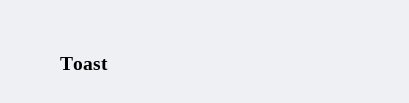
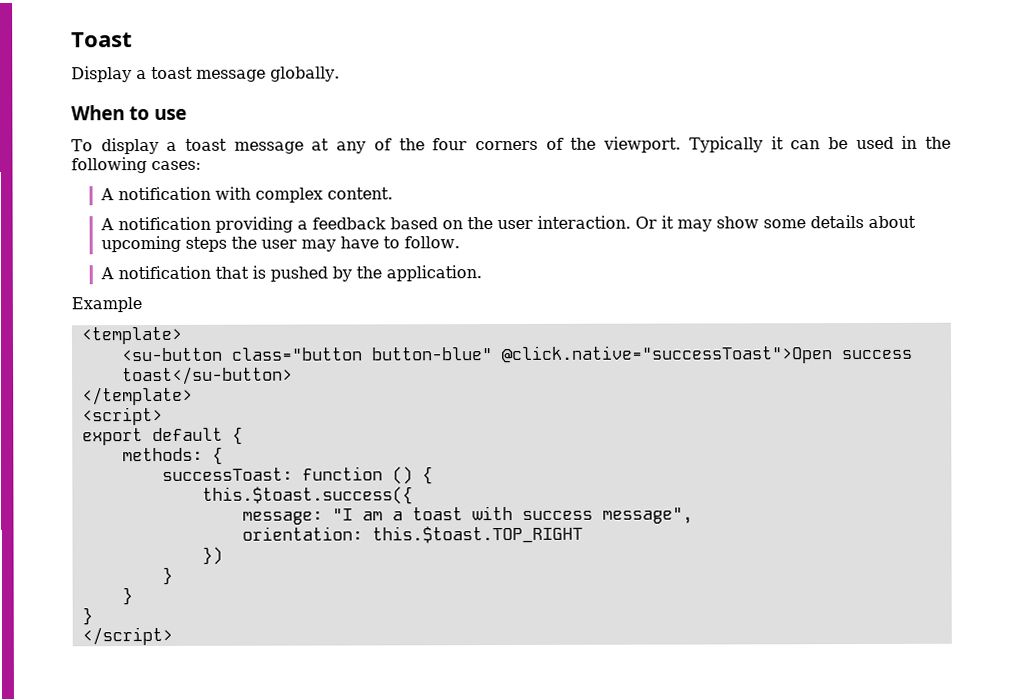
+ Display a toast message globally.
+ When to use
+ To display a toast message at any of the four corners of the viewport. Typically it can be used in the following cases:
+ A notification with complex content.
+ A notification providing a feedback based on the user interaction. Or it may show some details about upcoming steps the user may have to follow.
+ A notification that is pushed by the application.
+ Example
+ <template>
+ <su-button class="button button-blue" @click.native="successToast">Open success toast</su-button>
+ </template>
+ <script>
+ export default {
+ methods: {
+ successToast: function () {
+ this.$toast.success({
+ message: "I am a toast with success message",
+ orientation: this.$toast.TOP_RIGHT
+ })
+ }
+ }
+ }
+ </script>

